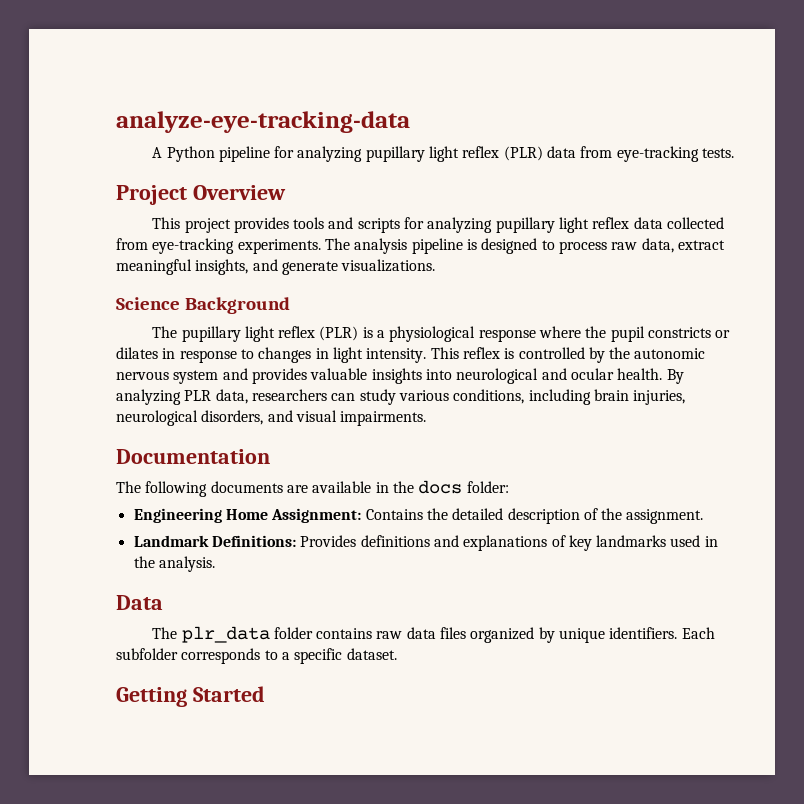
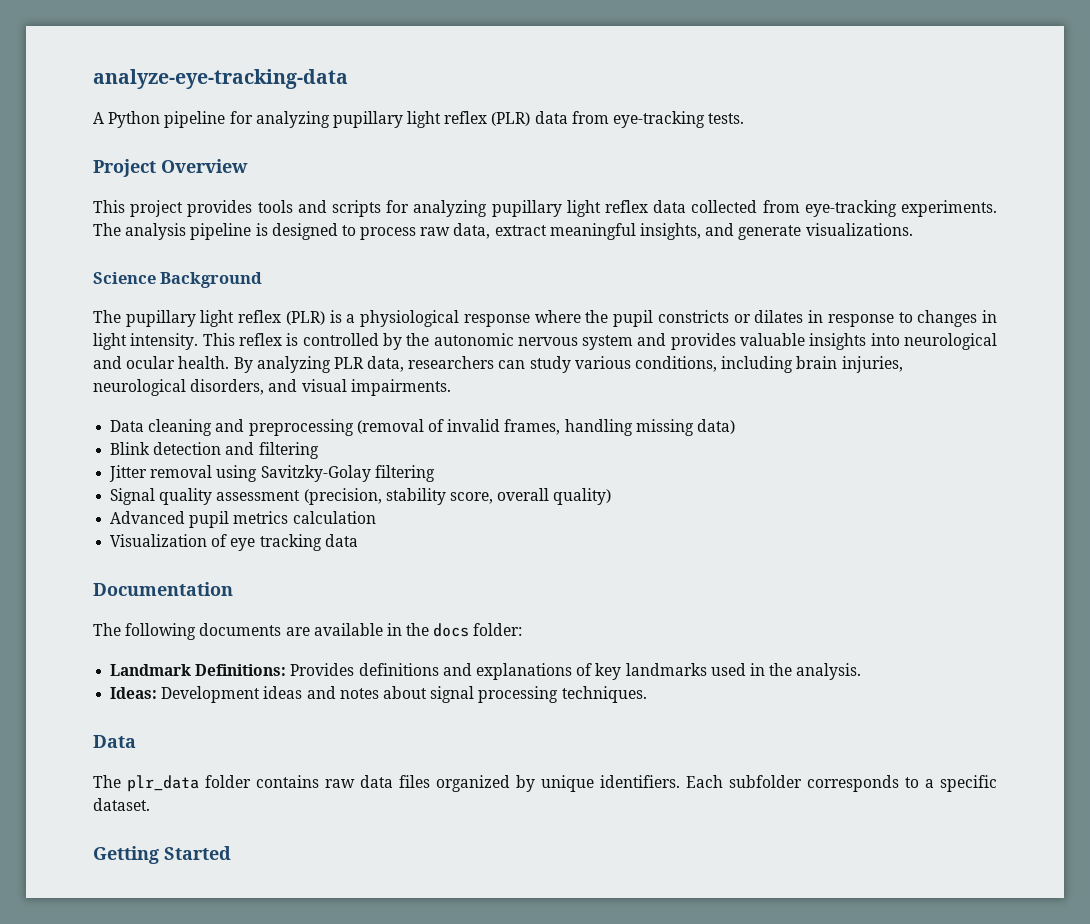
+ Data cleaning and preprocessing (removal of invalid frames, handling missing data)
+ Blink detection and filtering
+ Jitter removal using Savitzky-Golay filtering
+ Signal quality assessment (precision, stability score, overall quality)
+ Advanced pupil metrics calculation
+ Visualization of eye tracking data
- Engineering Home Assignment: Contains the detailed description of the assignment.
+ Ideas: Development ideas and notes about signal processing techniques.

